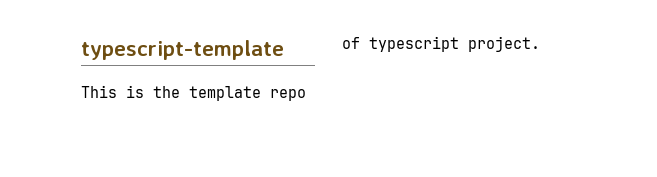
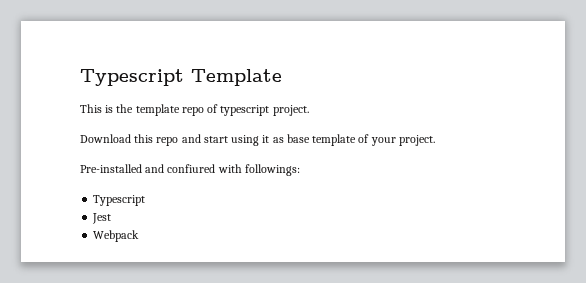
- typescript-template
+ Typescript Template
+ Download this repo and start using it as base template of your project.
+ Pre-installed and confiured with followings:
+ Typescript
+ Jest
+ Webpack

